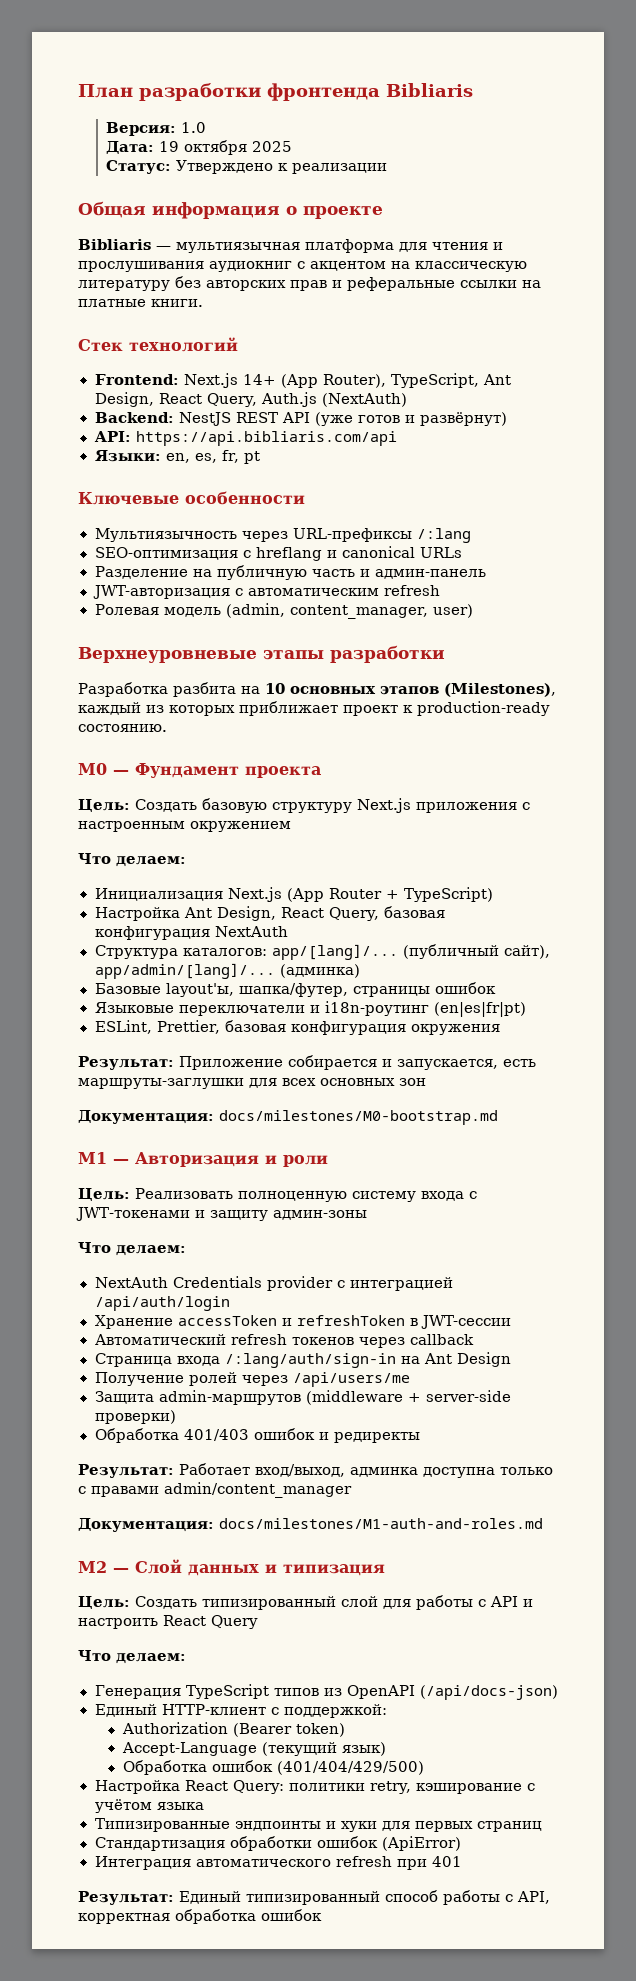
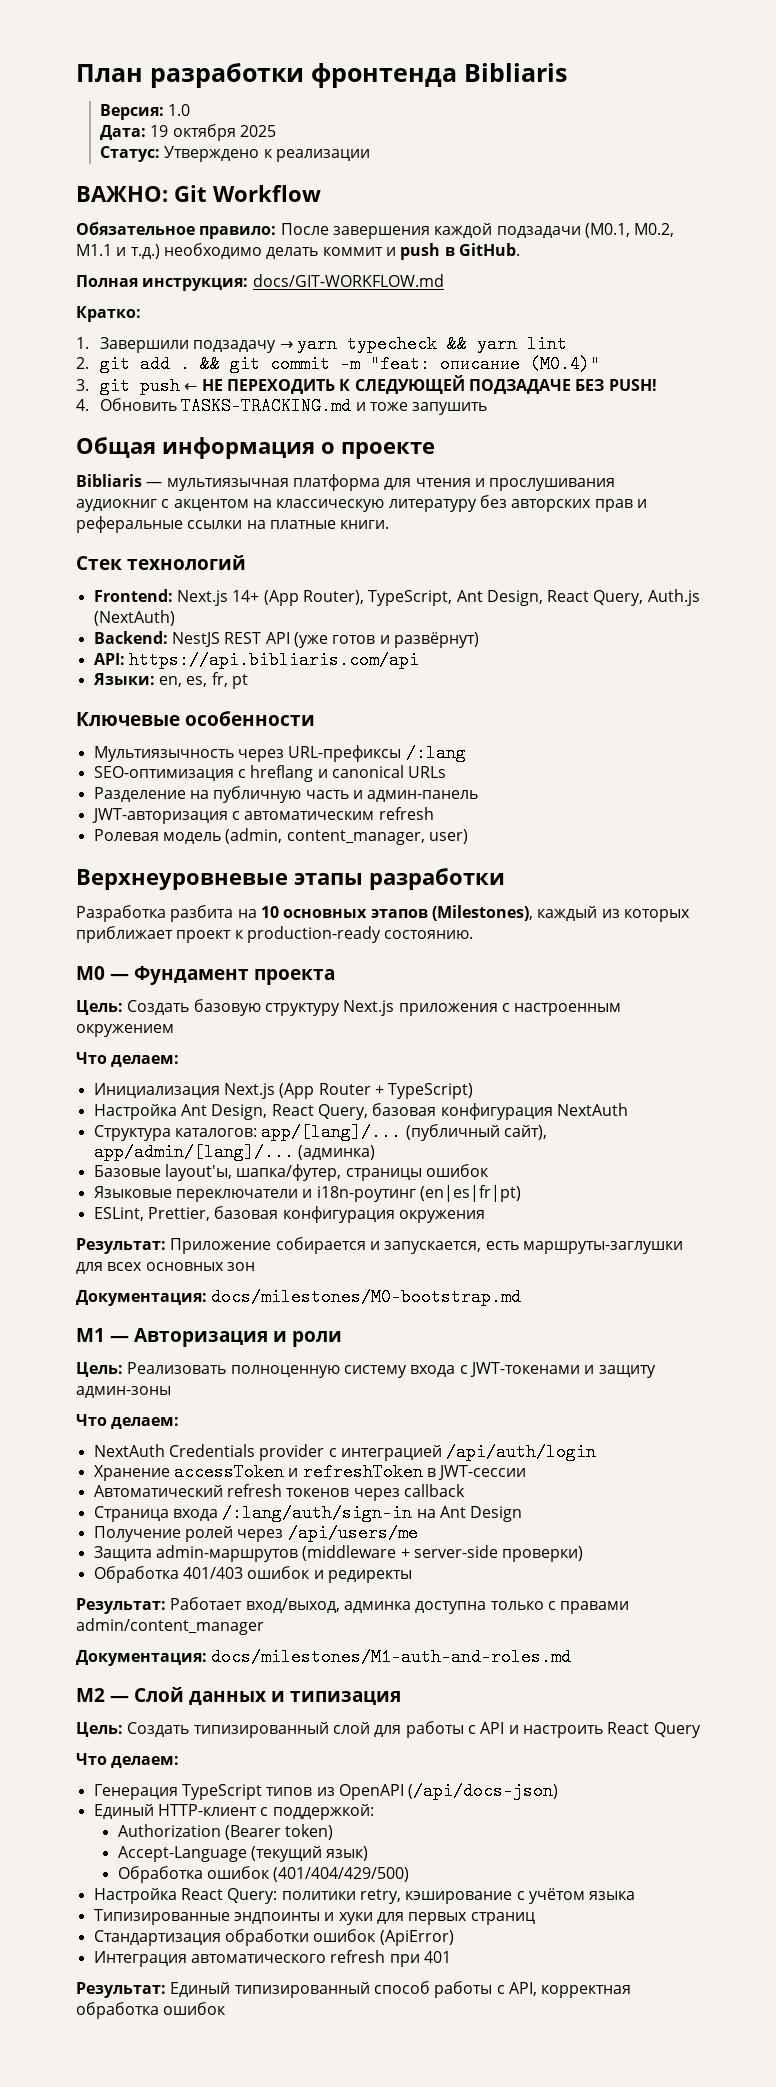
+ ВАЖНО: Git Workflow
+ Обязательное правило: После завершения каждой подзадачи (M0.1, M0.2, M1.1 и т.д.) необходимо делать коммит и push в GitHub.
+ Полная инструкция: docs/GIT-WORKFLOW.md
+ Кратко:
+ 1. Завершили подзадачу → yarn typecheck && yarn lint
+ 2. git add . && git commit -m "feat: описание (M0.4)"
+ 3. git push ← НЕ ПЕРЕХОДИТЬ К СЛЕДУЮЩЕЙ ПОДЗАДАЧЕ БЕЗ PUSH!
+ 4. Обновить TASKS-TRACKING.md и тоже запушить

